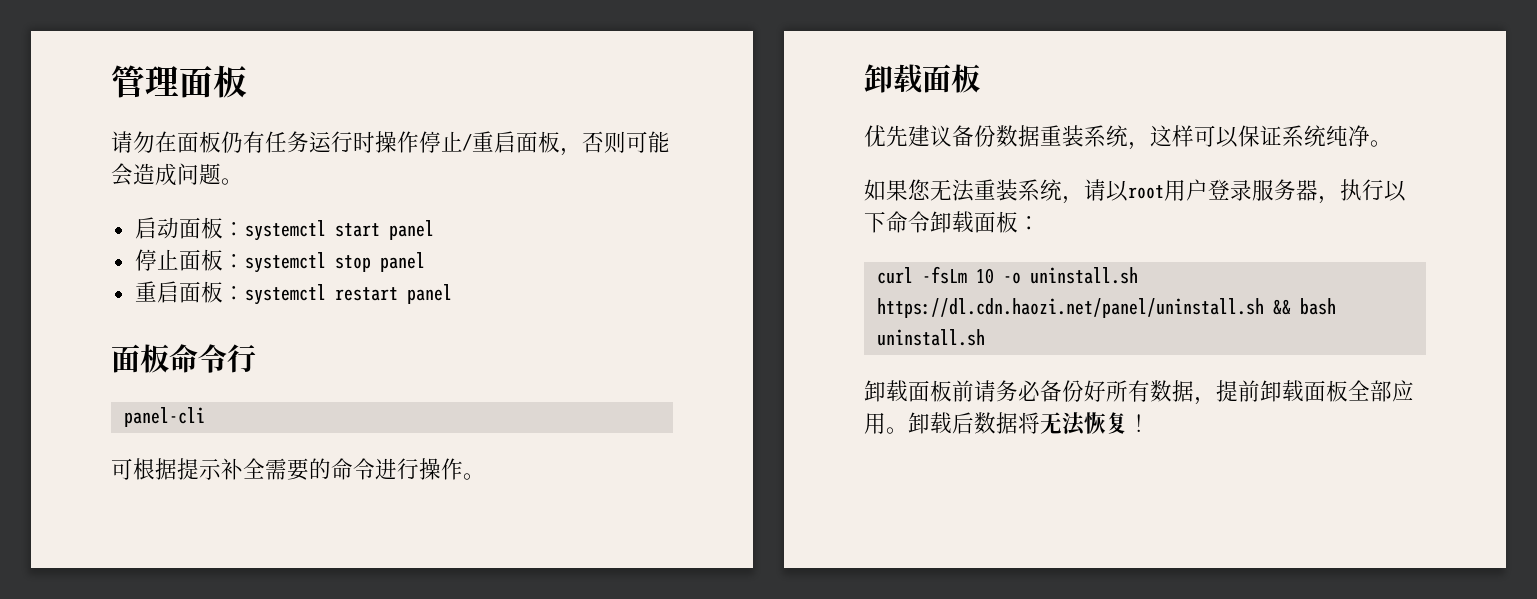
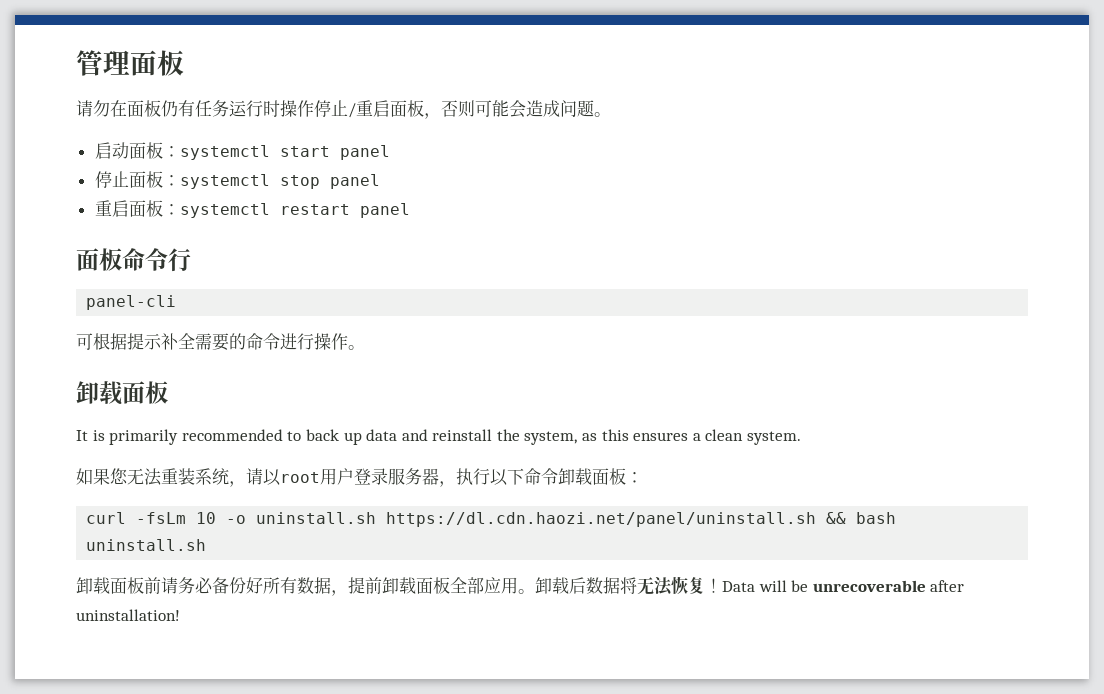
- 优先建议备份数据重装系统，这样可以保证系统纯净。
+ It is primarily recommended to back up data and reinstall the system, as this ensures a clean system.
+ Data will be unrecoverable after uninstallation!

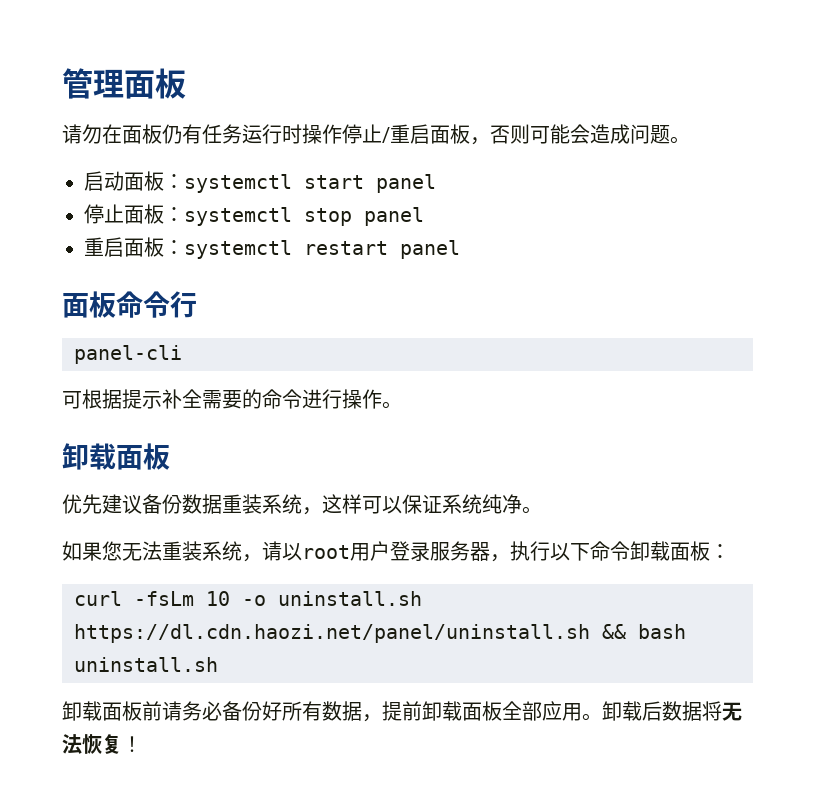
- It is primarily recommended to back up data and reinstall the system, as this ensures a clean system.
+ 优先建议备份数据重装系统，这样可以保证系统纯净。
- Data will be unrecoverable after uninstallation!

